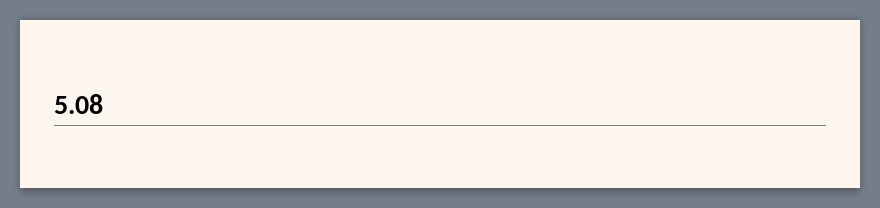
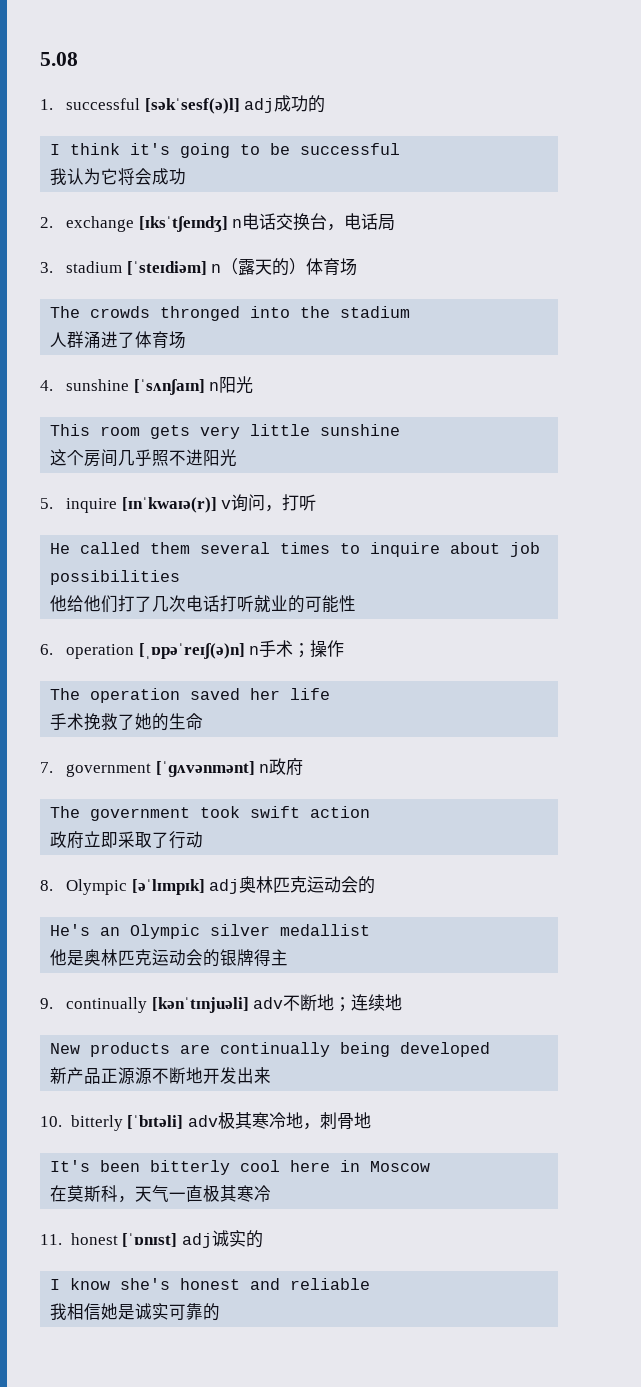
+ 1. successful [səkˈsesf(ə)l] adj成功的
+ I think it's going to be successful
+ 我认为它将会成功
+ 2. exchange [ɪksˈtʃeɪndʒ] n电话交换台，电话局
+ 3. stadium [ˈsteɪdiəm] n（露天的）体育场
+ The crowds thronged into the stadium
+ 人群涌进了体育场
+ 4. sunshine [ˈsʌnʃaɪn] n阳光
+ This room gets very little sunshine
+ 这个房间几乎照不进阳光
+ 5. inquire [ɪnˈkwaɪə(r)] v询问，打听
+ He called them several times to inquire about job possibilities
+ 他给他们打了几次电话打听就业的可能性
+ 6. operation [ˌɒpəˈreɪʃ(ə)n] n手术；操作
+ The operation saved her life
+ 手术挽救了她的生命
+ 7. government [ˈɡʌvənmənt] n政府
+ The government took swift action
+ 政府立即采取了行动
+ 8. Olympic [əˈlɪmpɪk] adj奥林匹克运动会的
+ He's an Olympic silver medallist
+ 他是奥林匹克运动会的银牌得主
+ 9. continually [kənˈtɪnjuəli] adv不断地；连续地
+ New products are continually being developed
+ 新产品正源源不断地开发出来
+ 10. bitterly [ˈbɪtəli] adv极其寒冷地，刺骨地
+ It's been bitterly cool here in Moscow
+ 在莫斯科，天气一直极其寒冷
+ 11. honest [ˈɒnɪst] adj诚实的
+ I know she's honest and reliable
+ 我相信她是诚实可靠的

